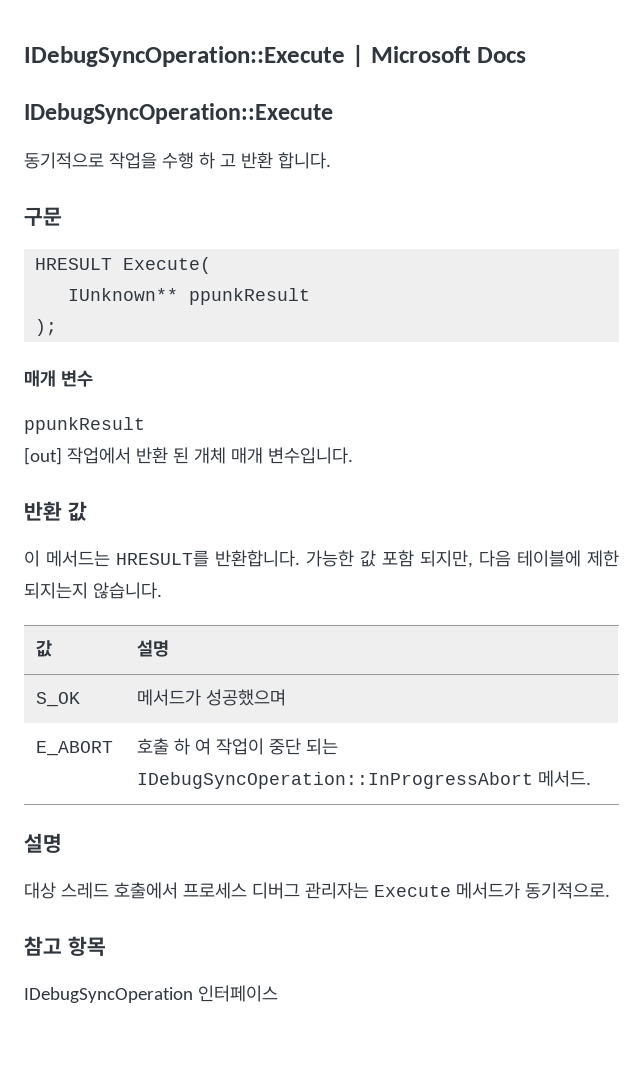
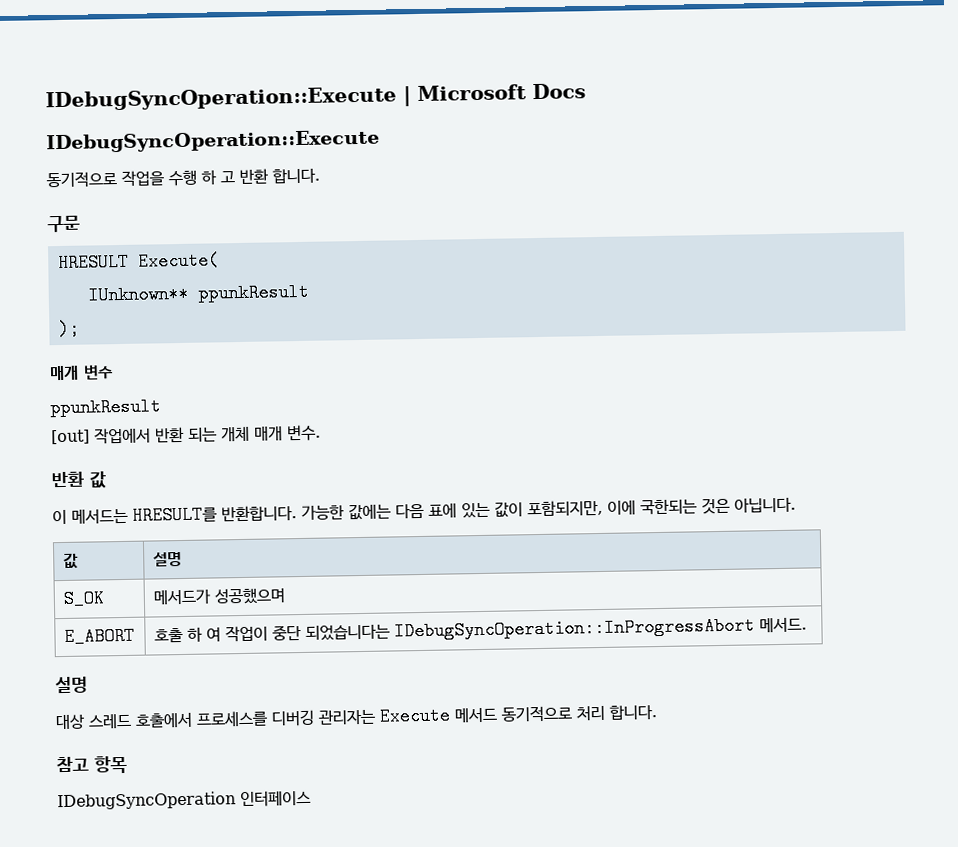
- [out] 작업에서 반환 된 개체 매개 변수입니다.
+ [out] 작업에서 반환 되는 개체 매개 변수.
- 가능한 값 포함 되지만, 다음 테이블에 제한 되지는지 않습니다.
+ 가능한 값에는 다음 표에 있는 값이 포함되지만, 이에 국한되는 것은 아닙니다.
- E_ABORT | 호출 하 여 작업이 중단 되는 IDebugSyncOperation::InProgressAbort 메서드.
+ E_ABORT | 호출 하 여 작업이 중단 되었습니다는 IDebugSyncOperation::InProgressAbort 메서드.
- 대상 스레드 호출에서 프로세스 디버그 관리자는 Execute 메서드가 동기적으로.
+ 대상 스레드 호출에서 프로세스를 디버깅 관리자는 Execute 메서드 동기적으로 처리 합니다.

